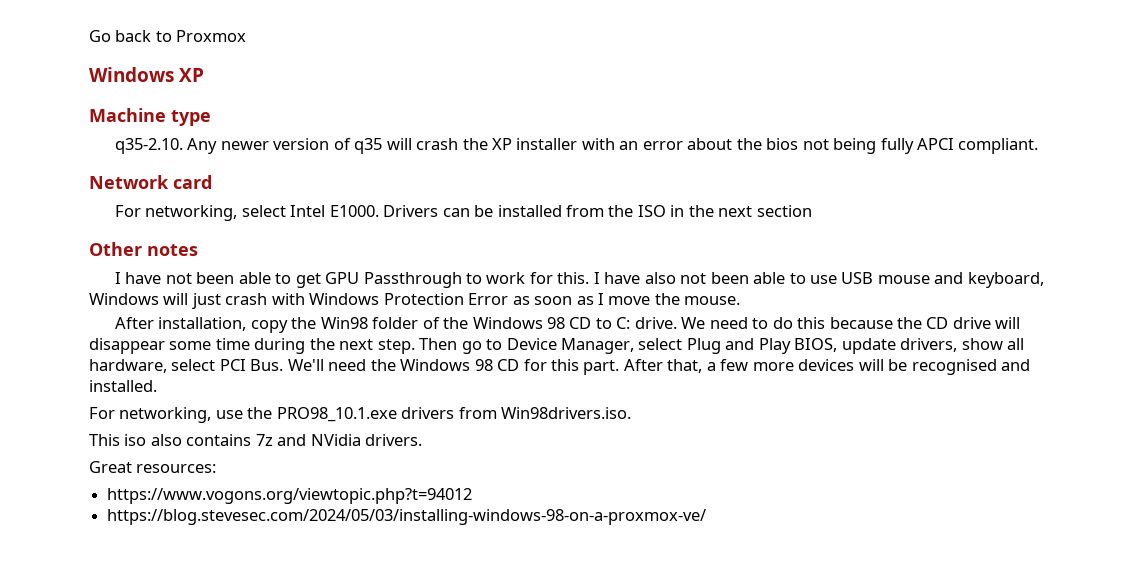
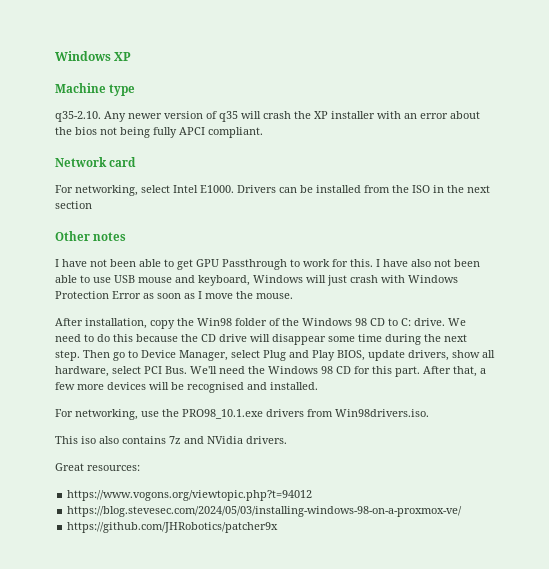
- Go back to Proxmox
+ https://github.com/JHRobotics/patcher9x

